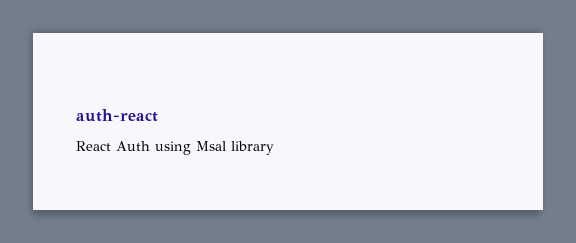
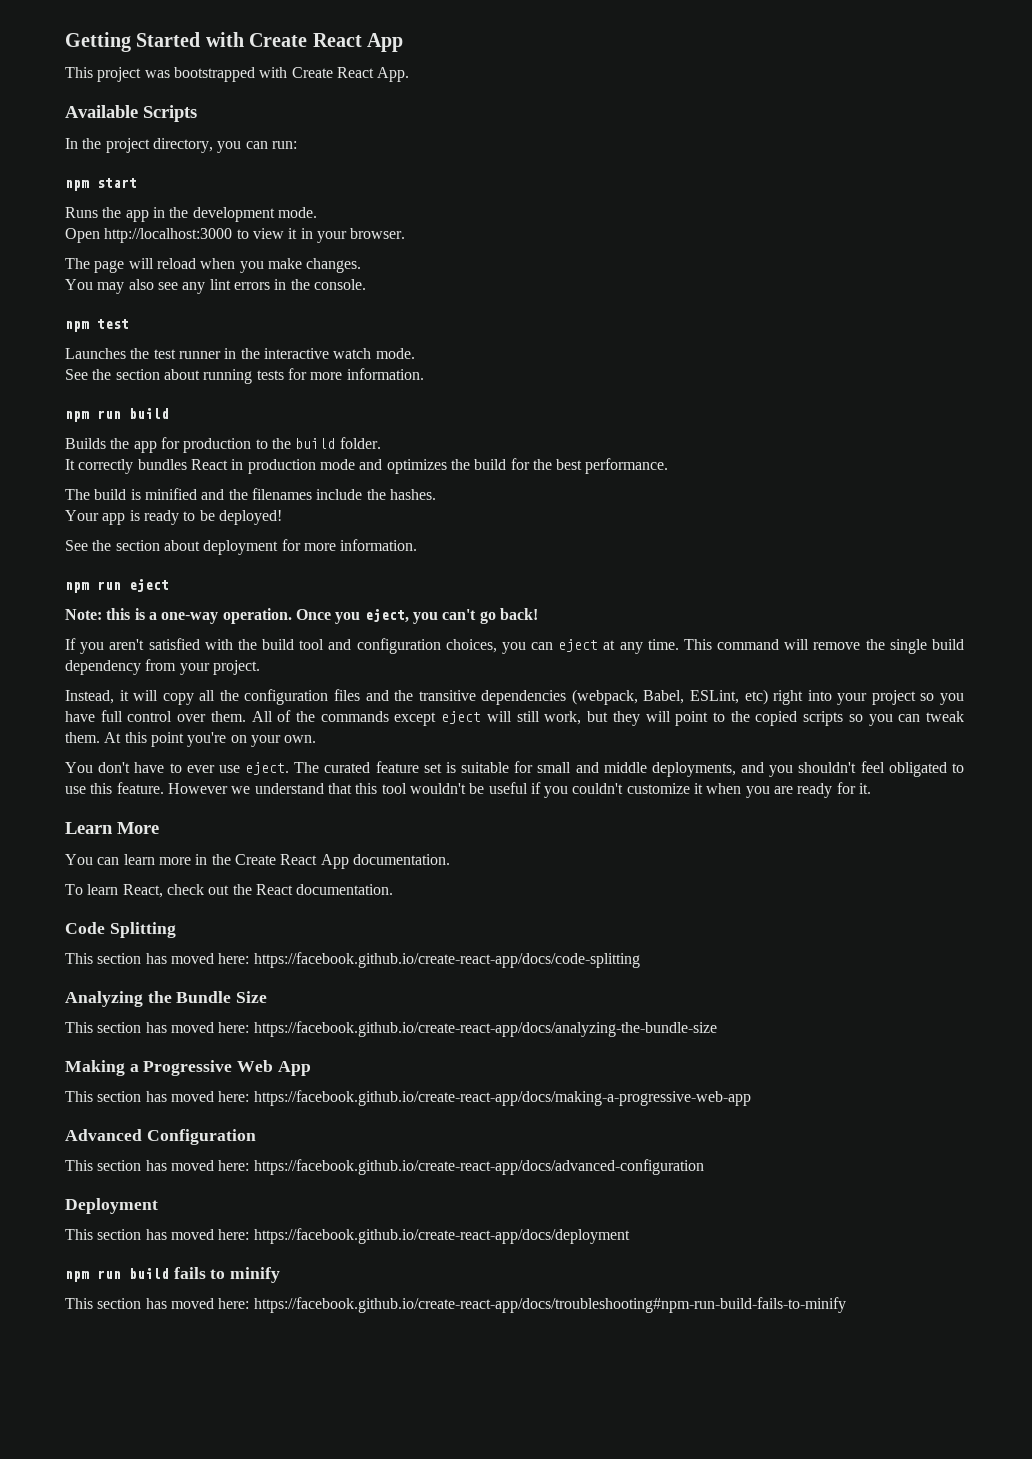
- auth-react
- React Auth using Msal library
+ Getting Started with Create React App
+ This project was bootstrapped with Create React App.
+ Available Scripts
+ In the project directory, you can run:
+ npm start
+ Runs the app in the development mode.
+ Open http://localhost:3000 to view it in your browser.
+ The page will reload when you make changes.
+ You may also see any lint errors in the console.
+ npm test
+ Launches the test runner in the interactive watch mode.
+ See the section about running tests for more information.
+ npm run build
+ Builds the app for production to the build folder.
+ It correctly bundles React in production mode and optimizes the build for the best performance.
+ The build is minified and the filenames include the hashes.
+ Your app is ready to be deployed!
+ See the section about deployment for more information.
+ npm run eject
+ Note: this is a one-way operation. Once you eject, you can't go back!
+ If you aren't satisfied with the build tool and configuration choices, you can eject at any time. This command will remove the single build dependency from your project.
+ Instead, it will copy all the configuration files and the transitive dependencies (webpack, Babel, ESLint, etc) right into your project so you have full control over them. All of the commands except eject will still work, but they will point to the copied scripts so you can tweak them. At this point you're on your own.
+ You don't have to ever use eject. The curated feature set is suitable for small and middle deployments, and you shouldn't feel obligated to use this feature. However we understand that this tool wouldn't be useful if you couldn't customize it when you are ready for it.
+ Learn More
+ You can learn more in the Create React App documentation.
+ To learn React, check out the React documentation.
+ Code Splitting
+ This section has moved here: https://facebook.github.io/create-react-app/docs/code-splitting
+ Analyzing the Bundle Size
+ This section has moved here: https://facebook.github.io/create-react-app/docs/analyzing-the-bundle-size
+ Making a Progressive Web App
+ This section has moved here: https://facebook.github.io/create-react-app/docs/making-a-progressive-web-app
+ Advanced Configuration
+ This section has moved here: https://facebook.github.io/create-react-app/docs/advanced-configuration
+ Deployment
+ This section has moved here: https://facebook.github.io/create-react-app/docs/deployment
+ npm run build fails to minify
+ This section has moved here: https://facebook.github.io/create-react-app/docs/troubleshooting#npm-run-build-fails-to-minify

